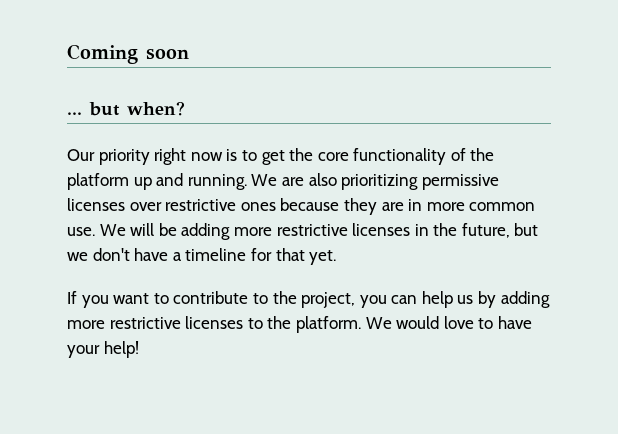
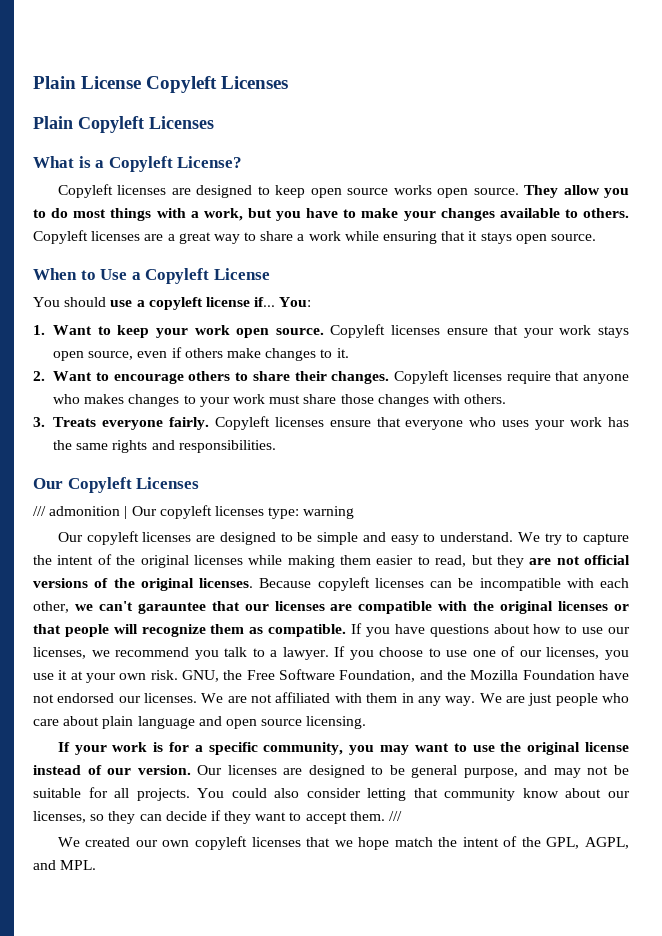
- Coming soon
- ... but when?
- Our priority right now is to get the core functionality of the platform up and running. We are also prioritizing permissive licenses over restrictive ones because they are in more common use. We will be adding more restrictive licenses in the future, but we don't have a timeline for that yet.
- If you want to contribute to the project, you can help us by adding more restrictive licenses to the platform. We would love to have your help!
+ Plain License Copyleft Licenses
+ Plain Copyleft Licenses
+ What is a Copyleft License?
+ Copyleft licenses are designed to keep open source works open source. They allow you to do most things with a work, but you have to make your changes available to others. Copyleft licenses are a great way to share a work while ensuring that it stays open source.
+ When to Use a Copyleft License
+ You should use a copyleft license if... You:
+ 1. Want to keep your work open source. Copyleft licenses ensure that your work stays open source, even if others make changes to it.
+ 2. Want to encourage others to share their changes. Copyleft licenses require that anyone who makes changes to your work must share those changes with others.
+ 3. Treats everyone fairly. Copyleft licenses ensure that everyone who uses your work has the same rights and responsibilities.
+ Our Copyleft Licenses
+ /// admonition | Our copyleft licenses type: warning
+ Our copyleft licenses are designed to be simple and easy to understand. We try to capture the intent of the original licenses while making them easier to read, but they are not official versions of the original licenses. Because copyleft licenses can be incompatible with each other, we can't garauntee that our licenses are compatible with the original licenses or that people will recognize them as compatible. If you have questions about how to use our licenses, we recommend you talk to a lawyer. If you choose to use one of our licenses, you use it at your own risk. GNU, the Free Software Foundation, and the Mozilla Foundation have not endorsed our licenses. We are not affiliated with them in any way. We are just people who care about plain language and open source licensing.
+ If your work is for a specific community, you may want to use the original license instead of our version. Our licenses are designed to be general purpose, and may not be suitable for all projects. You could also consider letting that community know about our licenses, so they can decide if they want to accept them. ///
+ We created our own copyleft licenses that we hope match the intent of the GPL, AGPL, and MPL.

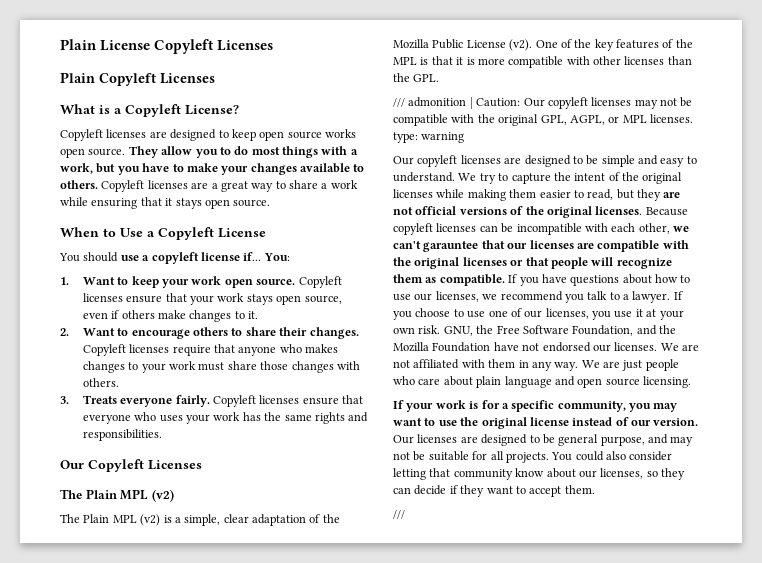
  Our Copyleft Licenses
+ The Plain MPL (v2)
+ The Plain MPL (v2) is a simple, clear adaptation of the Mozilla Public License (v2). One of the key features of the MPL is that it is more compatible with other licenses than the GPL.
- /// admonition | Our copyleft licenses type: warning
+ /// admonition | Caution: Our copyleft licenses may not be compatible with the original GPL, AGPL, or MPL licenses. type: warning
- You could also consider letting that community know about our licenses, so they can decide if they want to accept them. ///
- We created our own copyleft licenses that we hope match the intent of the GPL, AGPL, and MPL.
+ You could also consider letting that community know about our licenses, so they can decide if they want to accept them.
+ ///

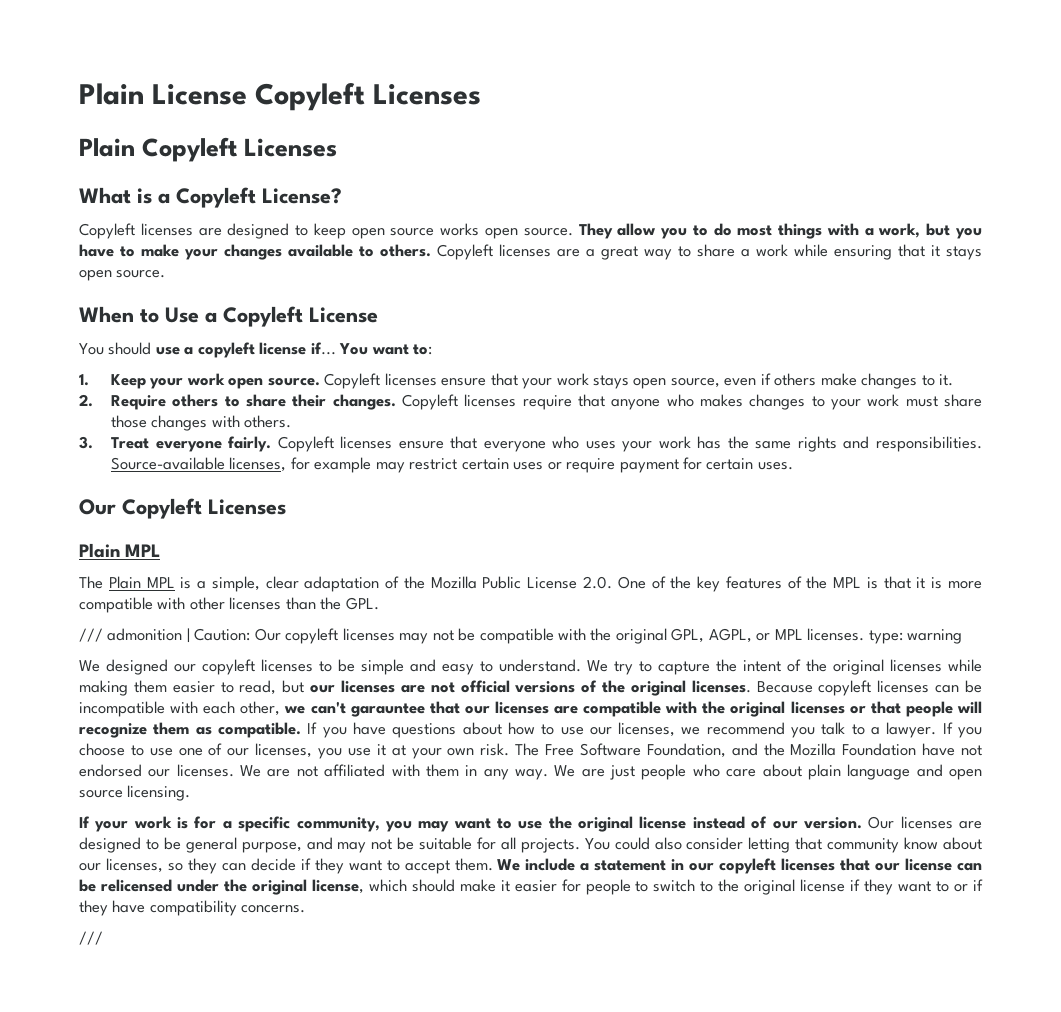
- You:
- 1. Want to keep your work open source.
+ You want to:
+ 1. Keep your work open source.
- 2. Want to encourage others to share their changes.
+ 2. Require others to share their changes.
- 3. Treats everyone fairly.
+ 3. Treat everyone fairly.
+ Source-available licenses, for example may restrict certain uses or require payment for certain uses.
  Our Copyleft Licenses
- The Plain MPL (v2)
- The Plain MPL (v2) is a simple, clear adaptation of the Mozilla Public License (v2). One of the key features of the MPL is that it is more compatible with other licenses than the GPL.
+ Plain MPL
+ The Plain MPL is a simple, clear adaptation of the Mozilla Public License 2.0. One of the key features of the MPL is that it is more compatible with other licenses than the GPL.
- Our copyleft licenses are designed to be simple and easy to understand.
+ We designed our copyleft licenses to be simple and easy to understand.
- We try to capture the intent of the original licenses while making them easier to read, but they are not official versions of the original licenses.
+ We try to capture the intent of the original licenses while making them easier to read, but our licenses are not official versions of the original licenses.
- GNU, the Free Software Foundation, and the Mozilla Foundation have not endorsed our licenses.
+ The Free Software Foundation, and the Mozilla Foundation have not endorsed our licenses.
+ We include a statement in our copyleft licenses that our license can be relicensed under the original license, which should make it easier for people to switch to the original license if they want to or if they have compatibility concerns.

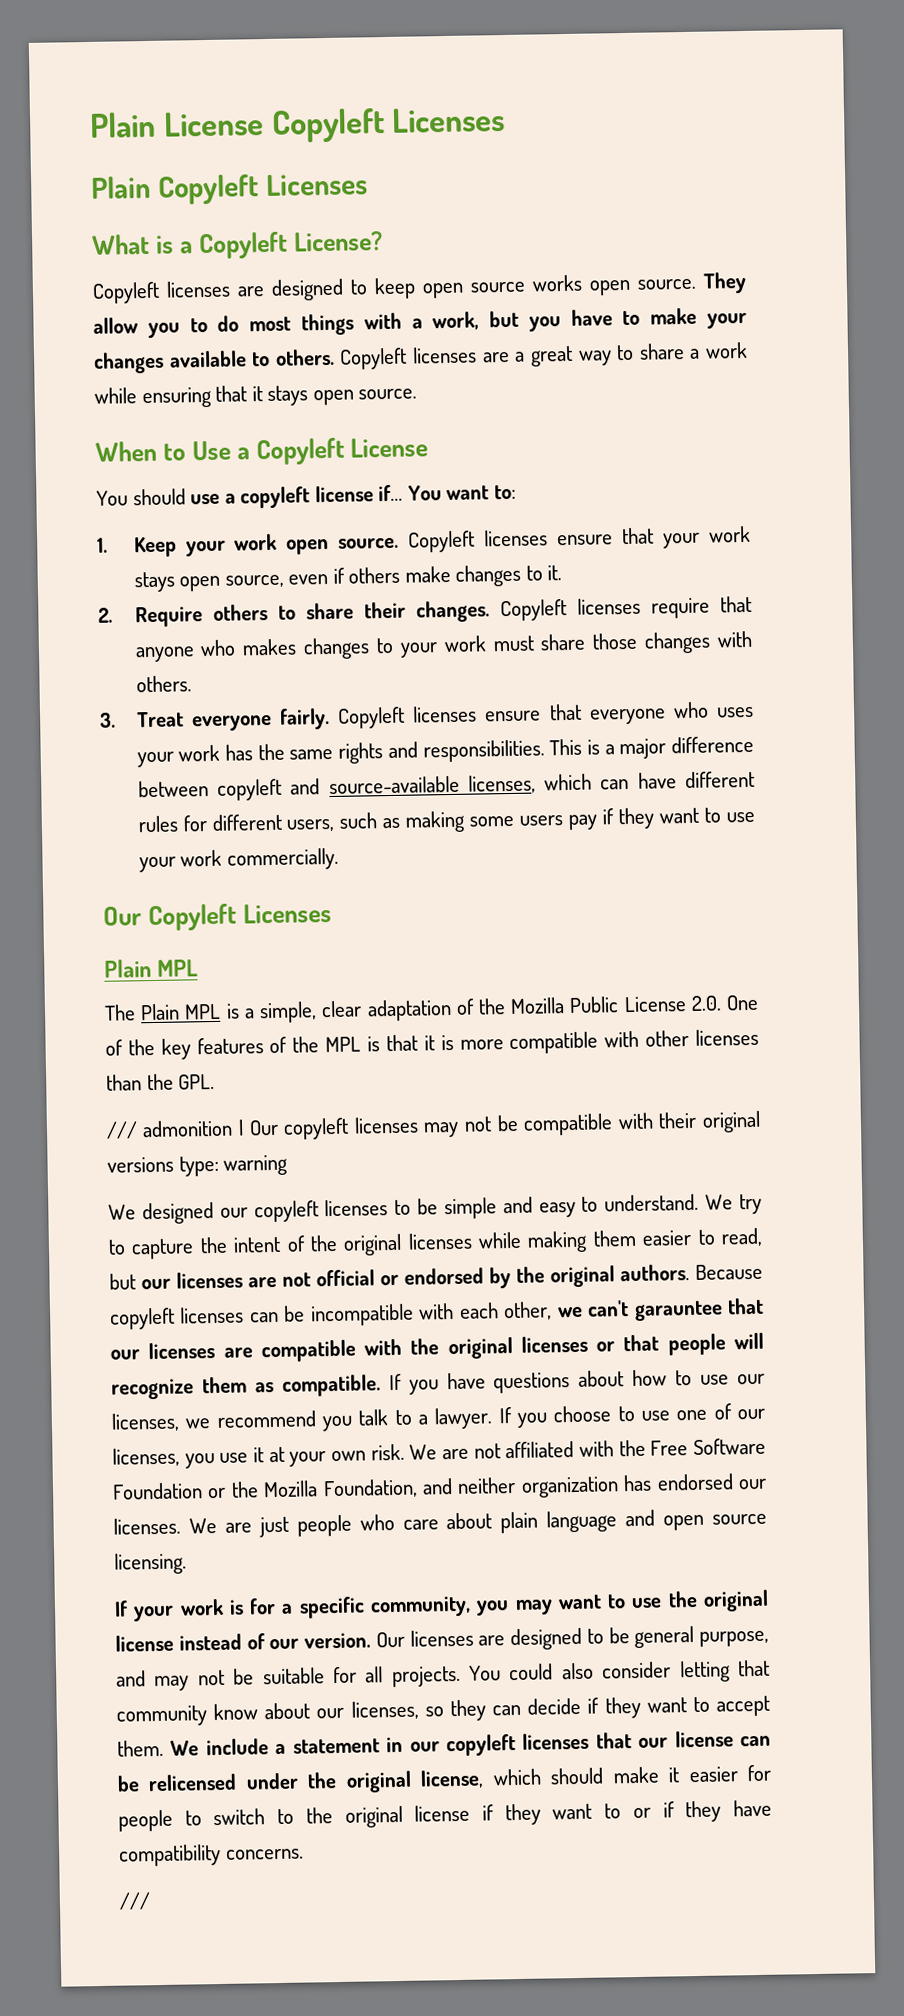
- Source-available licenses, for example may restrict certain uses or require payment for certain uses.
+ This is a major difference between copyleft and source-available licenses, which can have different rules for different users, such as making some users pay if they want to use your work commercially.
- /// admonition | Caution: Our copyleft licenses may not be compatible with the original GPL, AGPL, or MPL licenses. type: warning
+ /// admonition | Our copyleft licenses may not be compatible with their original versions type: warning
- We try to capture the intent of the original licenses while making them easier to read, but our licenses are not official versions of the original licenses.
+ We try to capture the intent of the original licenses while making them easier to read, but our licenses are not official or endorsed by the original authors.
- The Free Software Foundation, and the Mozilla Foundation have not endorsed our licenses.
- We are not affiliated with them in any way.
+ We are not affiliated with the Free Software Foundation or the Mozilla Foundation, and neither organization has endorsed our licenses.

